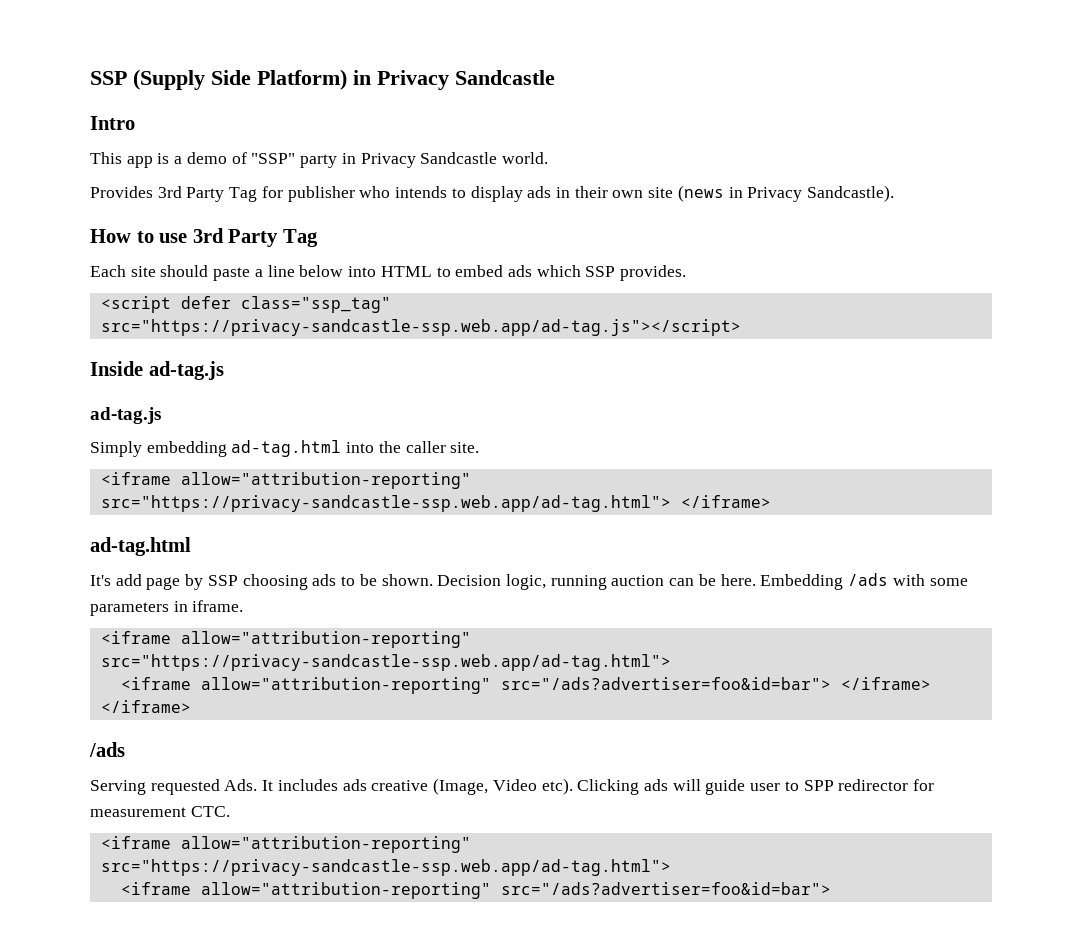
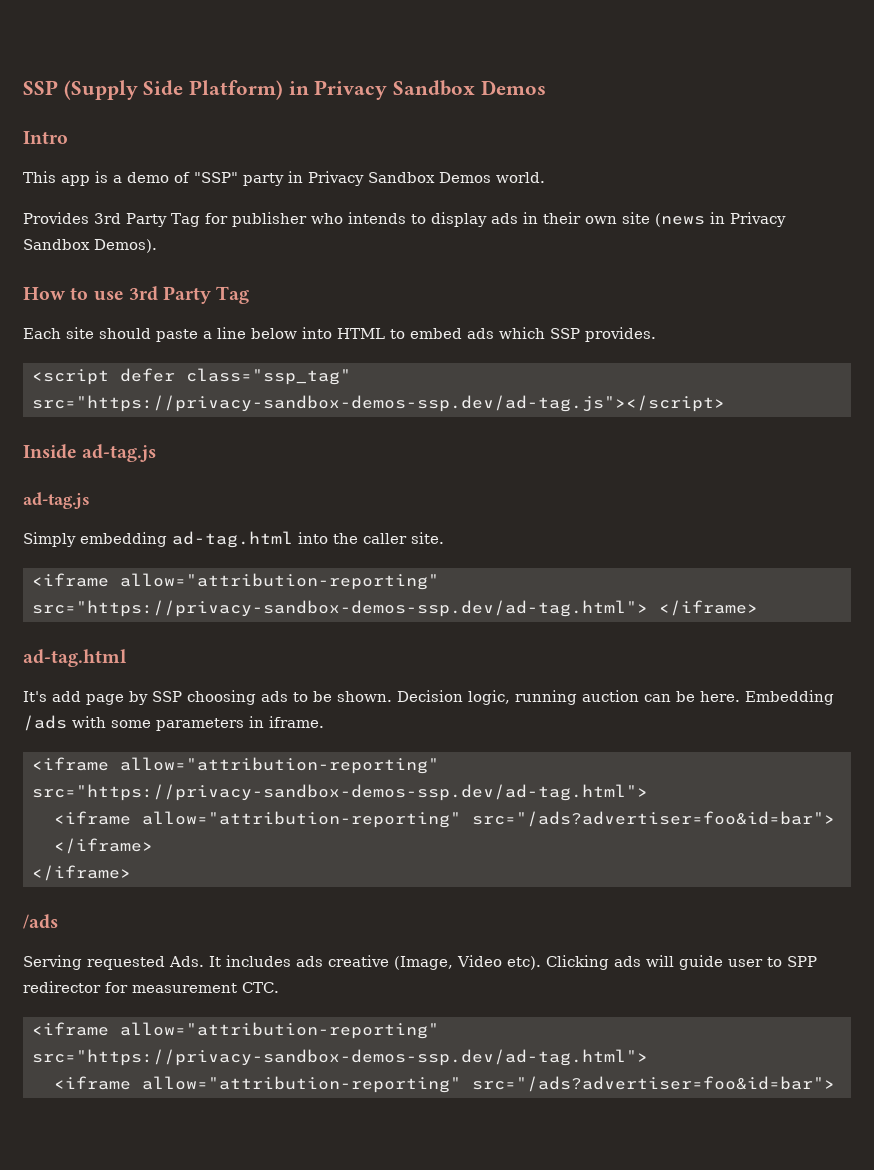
- SSP (Supply Side Platform) in Privacy Sandcastle
+ SSP (Supply Side Platform) in Privacy Sandbox Demos
- This app is a demo of "SSP" party in Privacy Sandcastle world.
+ This app is a demo of "SSP" party in Privacy Sandbox Demos world.
- Provides 3rd Party Tag for publisher who intends to display ads in their own site (news in Privacy Sandcastle).
+ Provides 3rd Party Tag for publisher who intends to display ads in their own site (news in Privacy Sandbox Demos).
- <script defer class="ssp_tag" src="https://privacy-sandcastle-ssp.web.app/ad-tag.js"></script>
+ <script defer class="ssp_tag" src="https://privacy-sandbox-demos-ssp.dev/ad-tag.js"></script>
- <iframe allow="attribution-reporting" src="https://privacy-sandcastle-ssp.web.app/ad-tag.html"> </iframe>
+ <iframe allow="attribution-reporting" src="https://privacy-sandbox-demos-ssp.dev/ad-tag.html"> </iframe>
  Embedding /ads with some parameters in iframe.
- <iframe allow="attribution-reporting" src="https://privacy-sandcastle-ssp.web.app/ad-tag.html">
+ <iframe allow="attribution-reporting" src="https://privacy-sandbox-demos-ssp.dev/ad-tag.html">
  Clicking ads will guide user to SPP redirector for measurement CTC.
- <iframe allow="attribution-reporting" src="https://privacy-sandcastle-ssp.web.app/ad-tag.html">
+ <iframe allow="attribution-reporting" src="https://privacy-sandbox-demos-ssp.dev/ad-tag.html">

